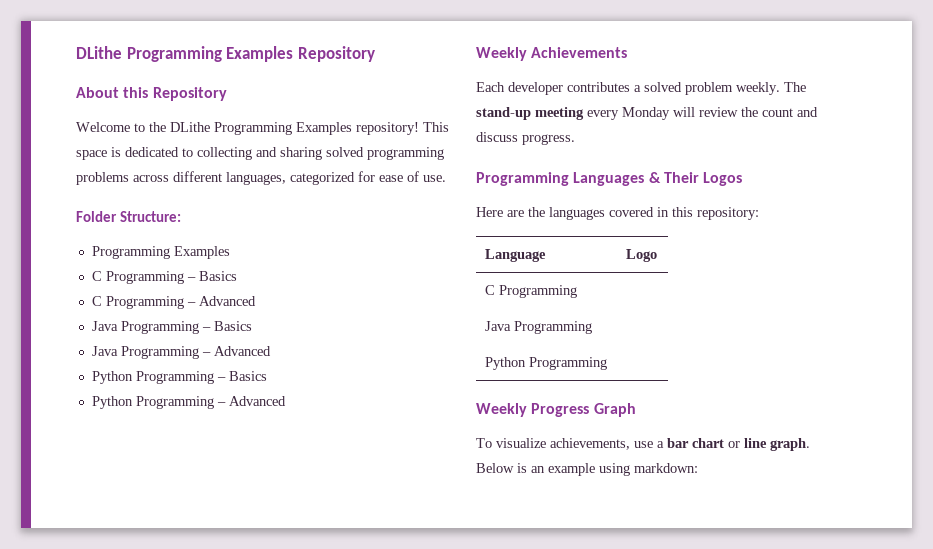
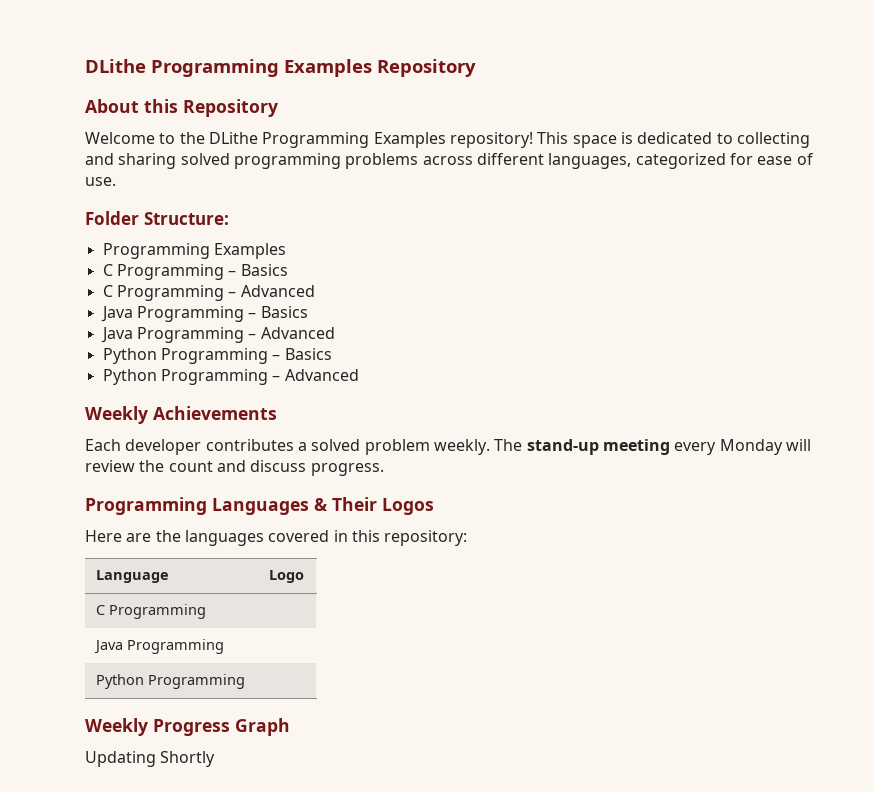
- To visualize achievements, use a bar chart or line graph. Below is an example using markdown:
+ Updating Shortly

